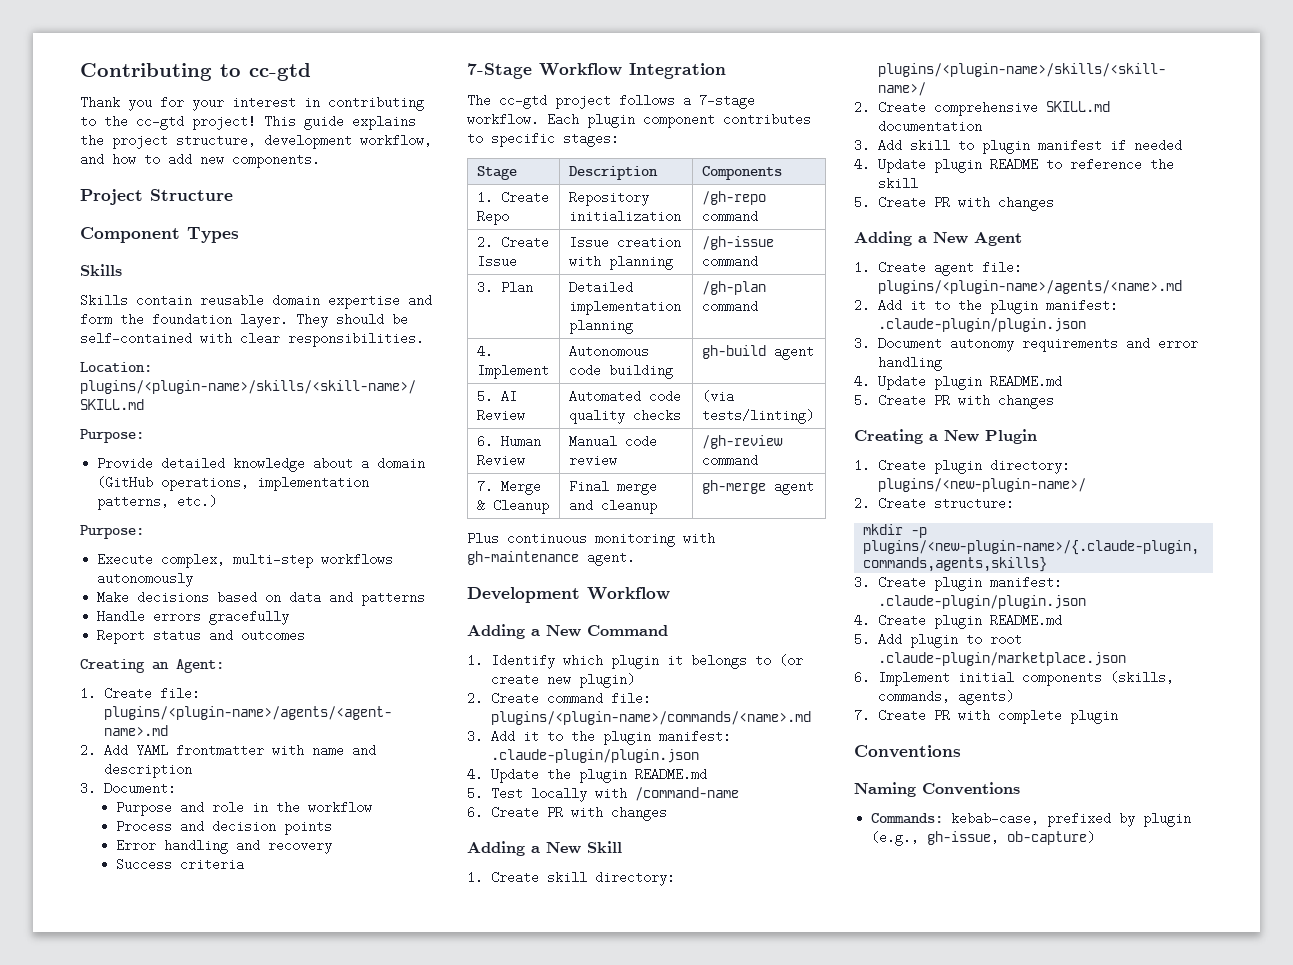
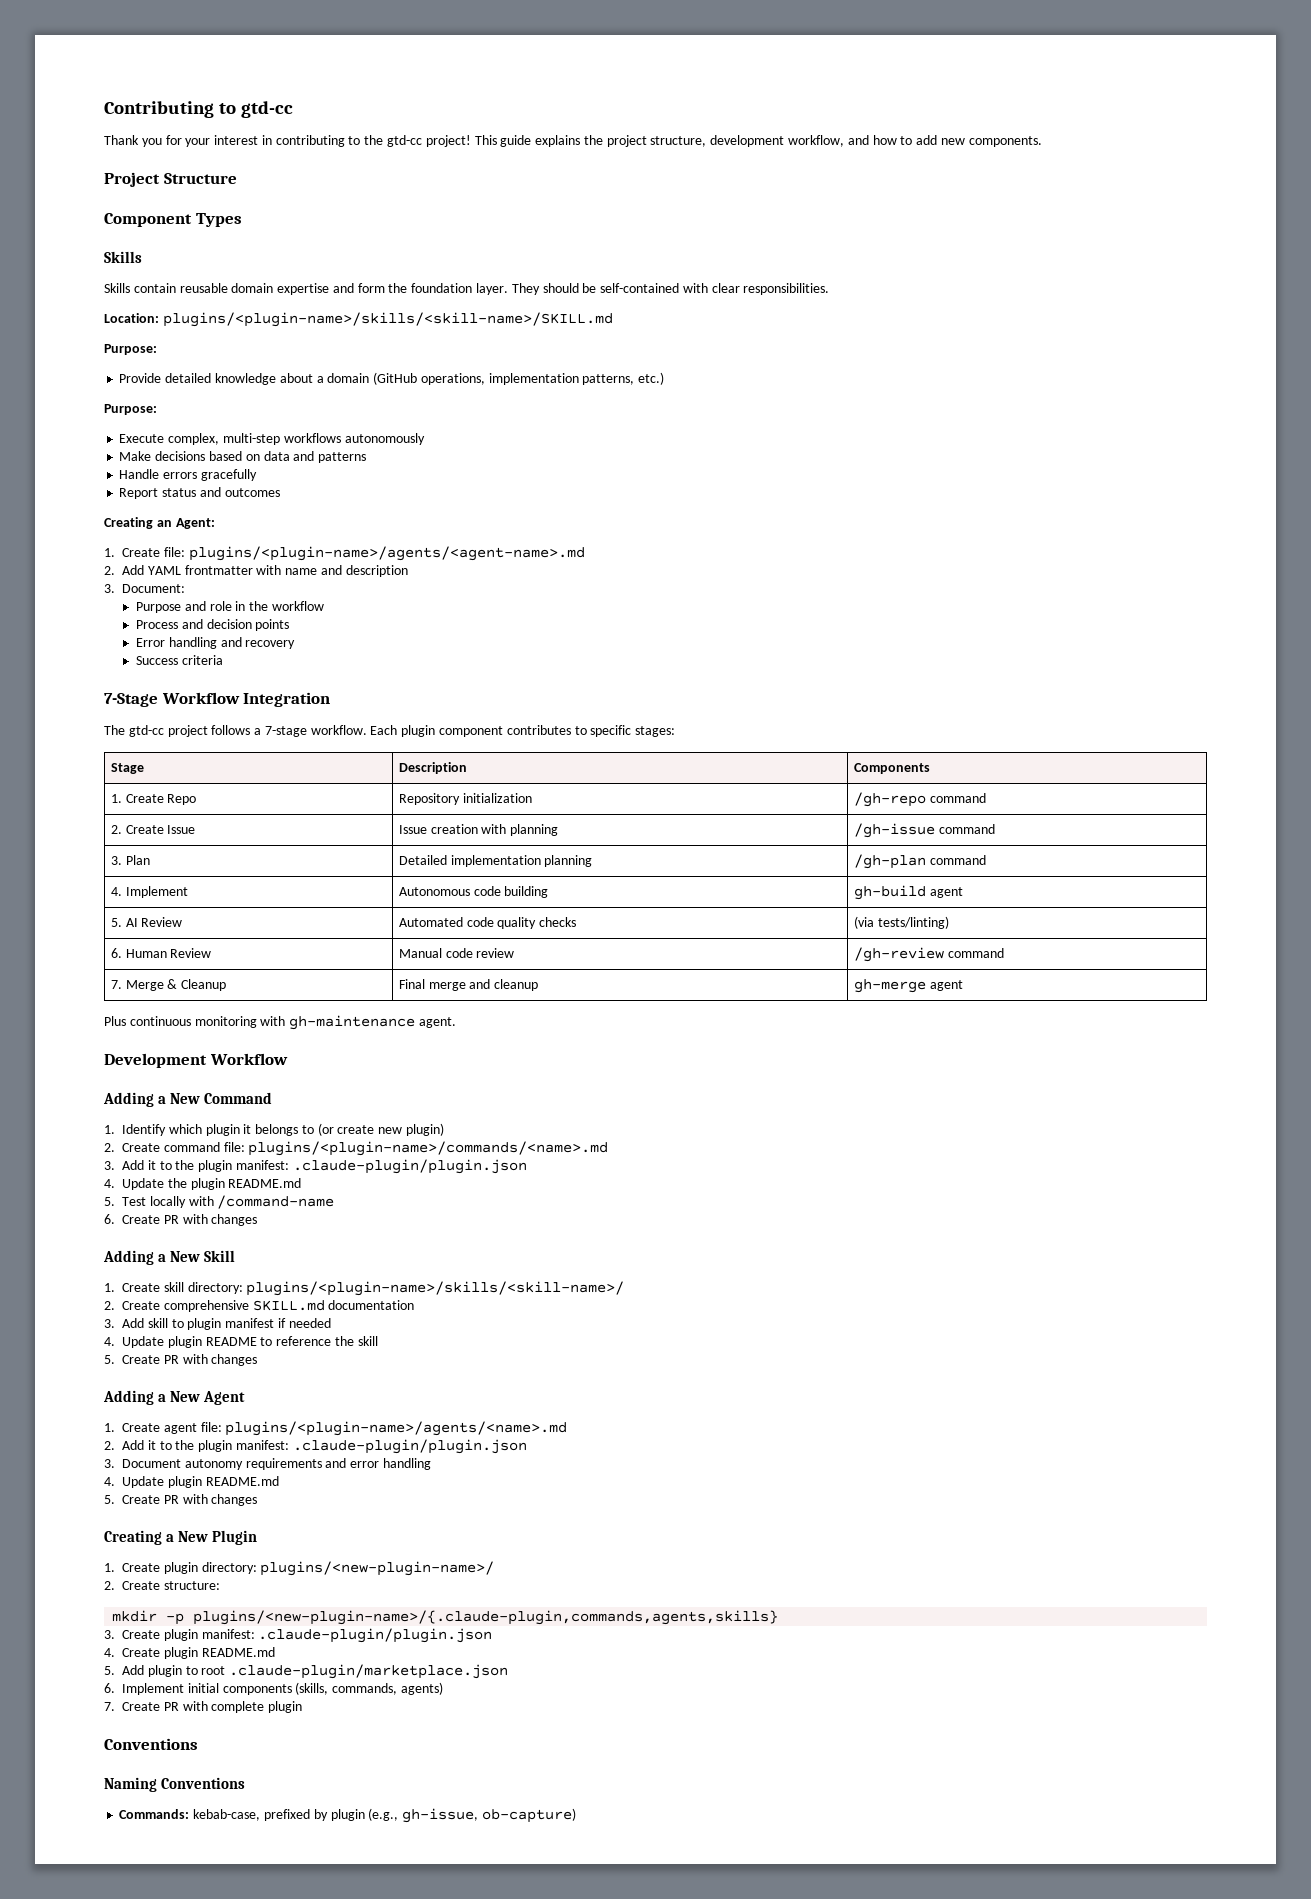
- Contributing to cc-gtd
+ Contributing to gtd-cc
- Thank you for your interest in contributing to the cc-gtd project!
+ Thank you for your interest in contributing to the gtd-cc project!
- The cc-gtd project follows a 7-stage workflow.
+ The gtd-cc project follows a 7-stage workflow.

